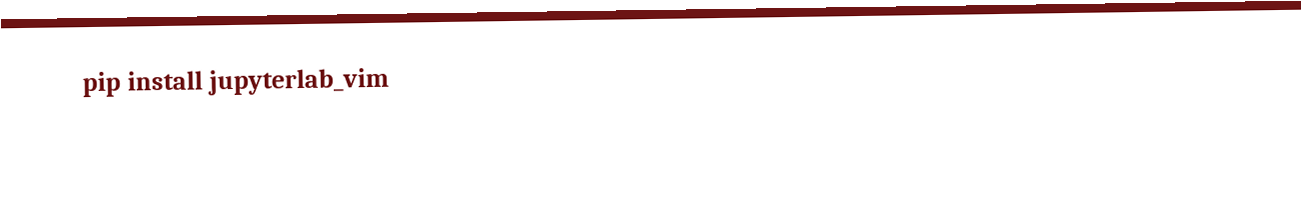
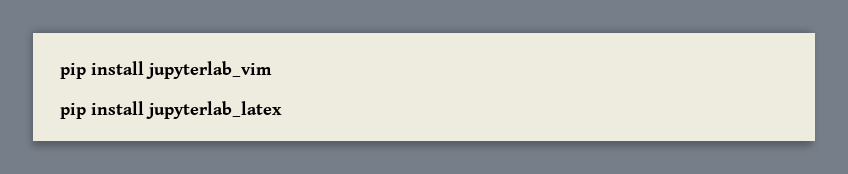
+ pip install jupyterlab_latex

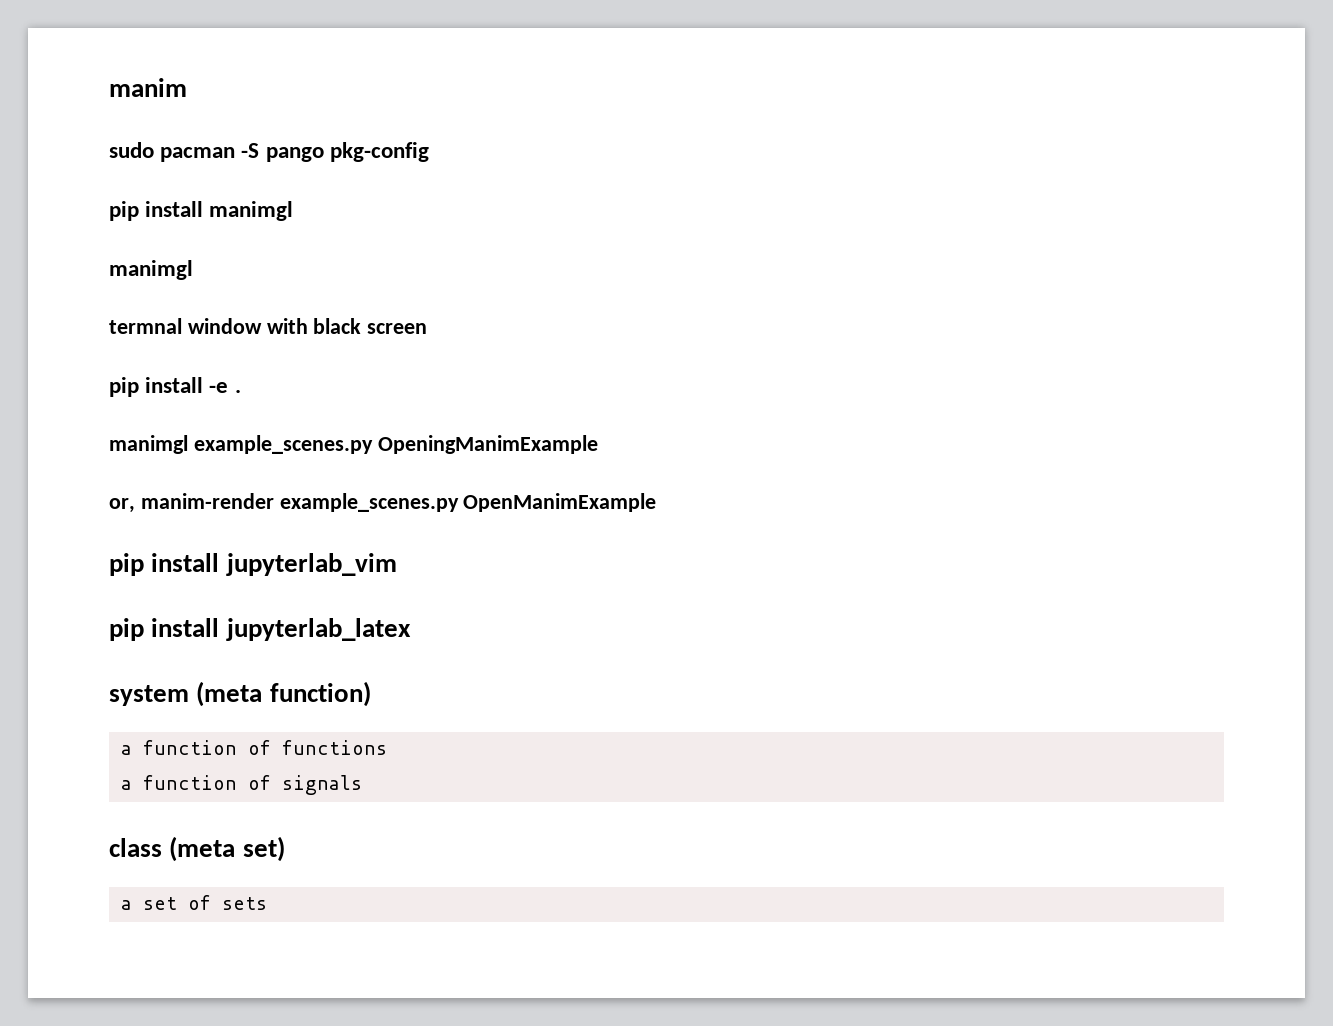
+ manim
+ sudo pacman -S pango pkg-config
+ pip install manimgl
+ manimgl
+ termnal window with black screen
+ pip install -e .
+ manimgl example_scenes.py OpeningManimExample
+ or, manim-render example_scenes.py OpenManimExample
+ system (meta function)
+ a function of functions
+ a function of signals
+ class (meta set)
+ a set of sets

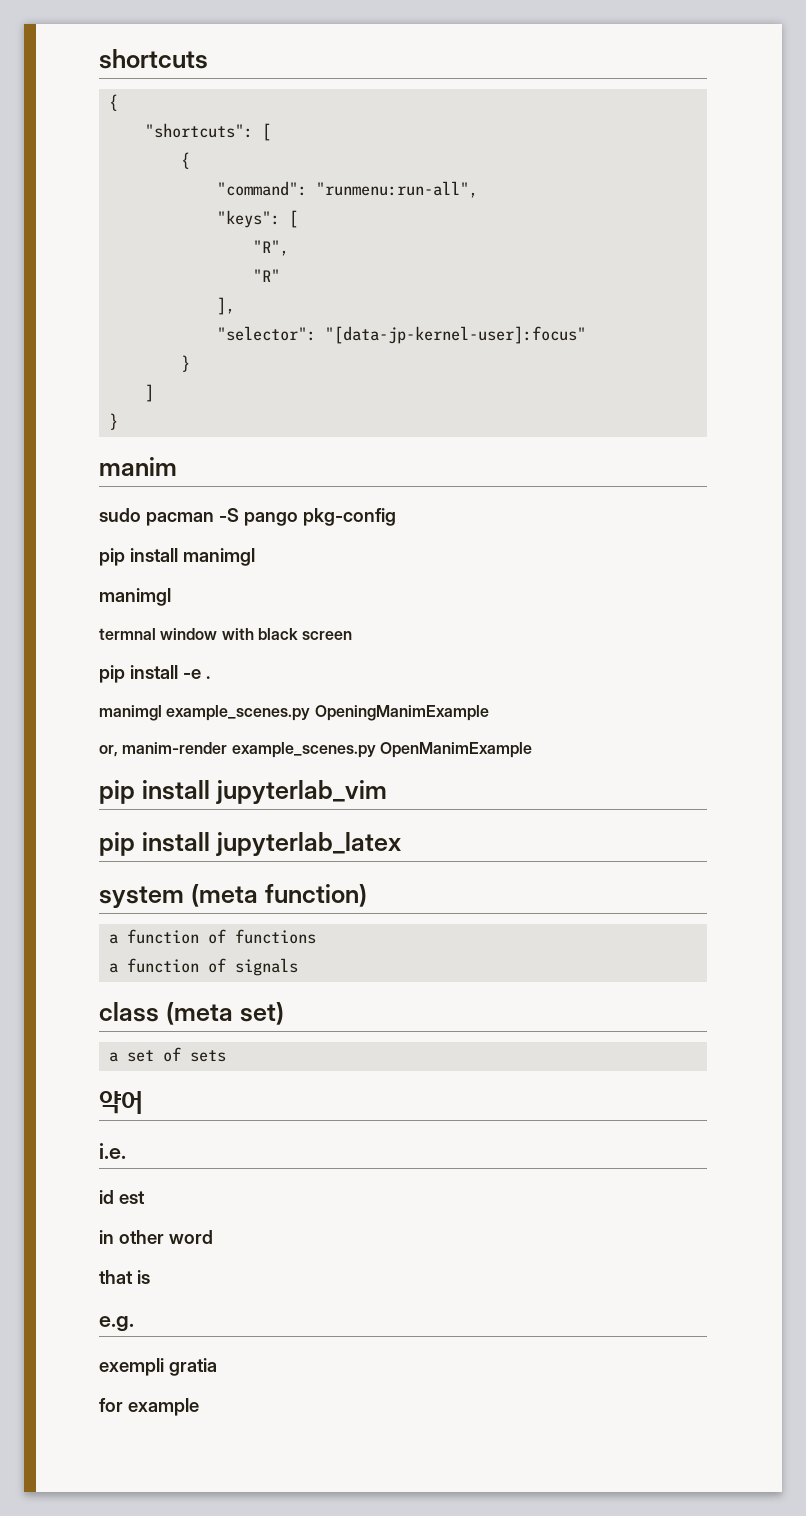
+ shortcuts
+ {
+ "shortcuts": [
+ {
+ "command": "runmenu:run-all",
+ "keys": [
+ "R",
+ "R"
+ ],
+ "selector": "[data-jp-kernel-user]:focus"
+ }
+ ]
+ }
+ 약어
+ i.e.
+ id est
+ in other word
+ that is
+ e.g.
+ exempli gratia
+ for example

